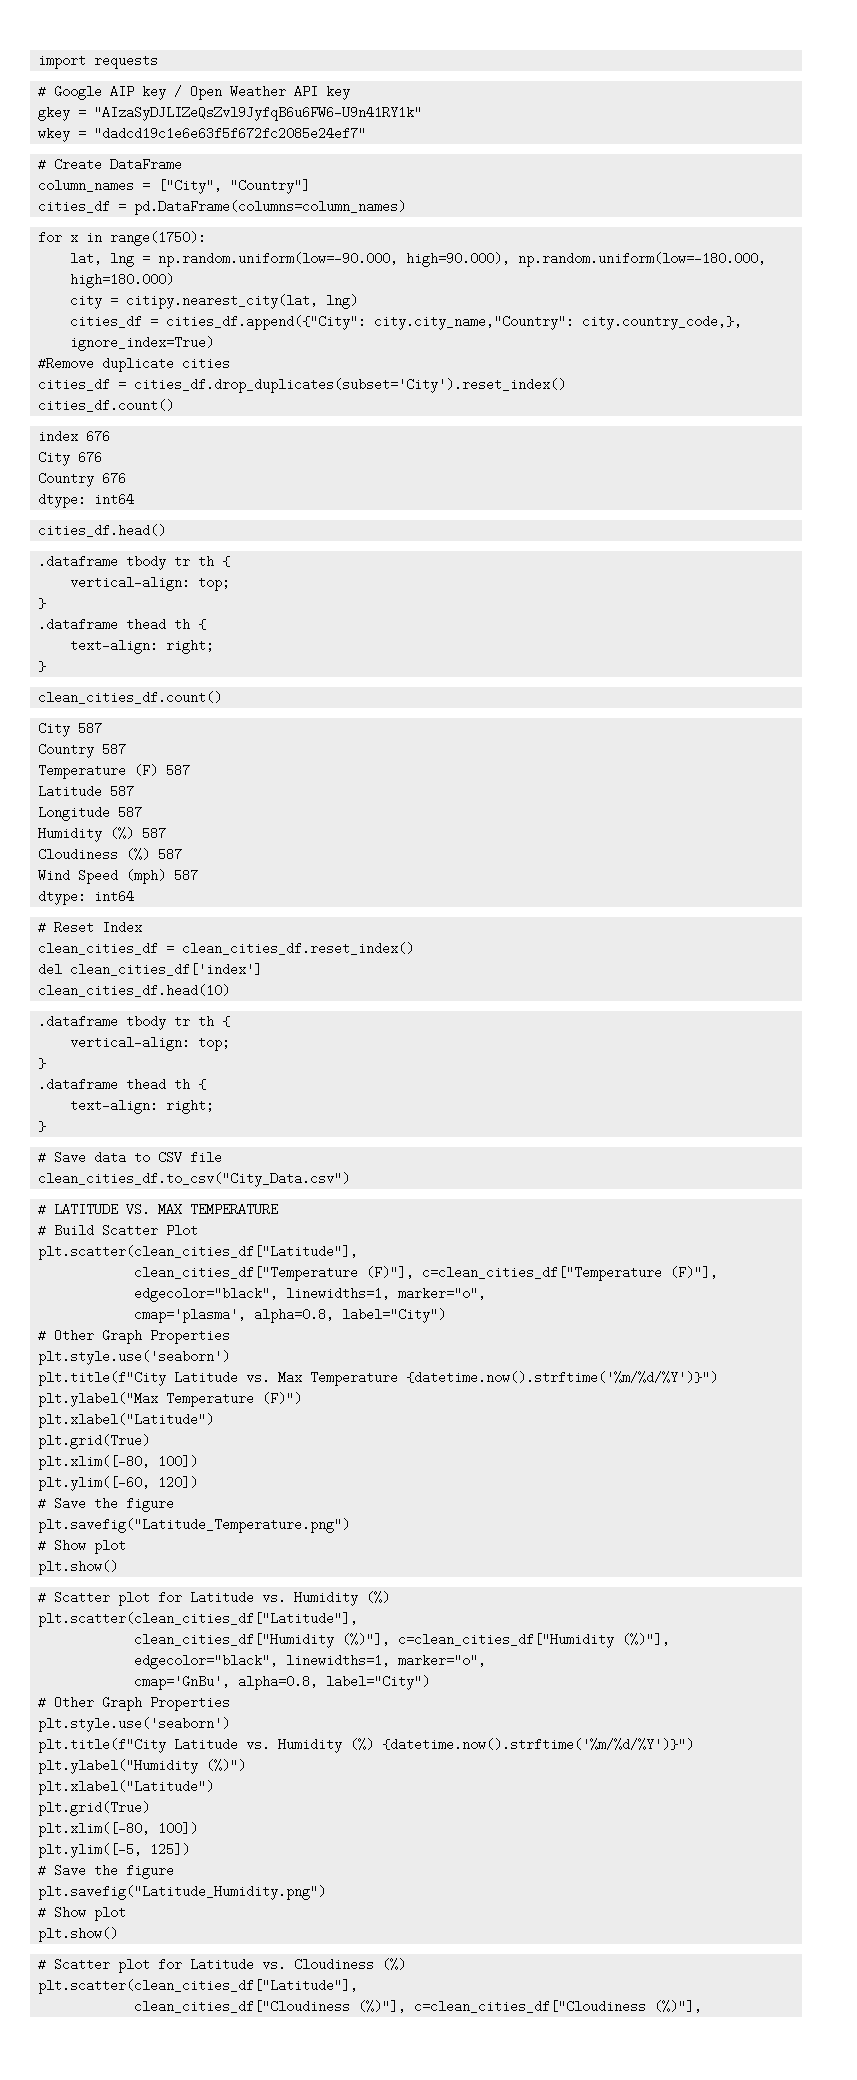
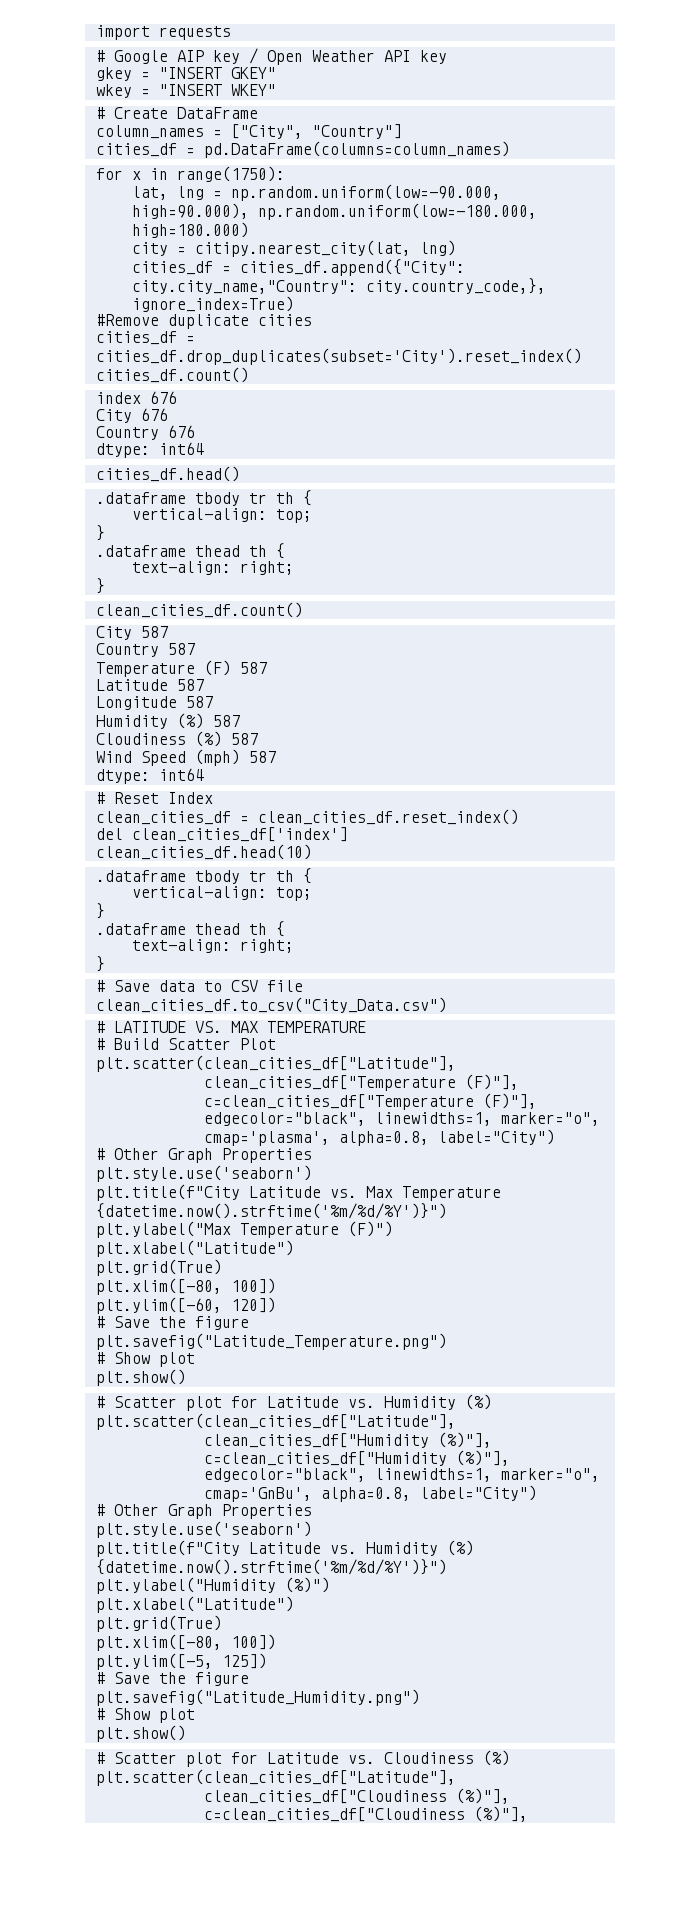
- gkey = "AIzaSyDJLIZeQsZvl9JyfqB6u6FW6-U9n41RY1k"
+ gkey = "INSERT GKEY"
- wkey = "dadcd19c1e6e63f5f672fc2085e24ef7"
+ wkey = "INSERT WKEY"

